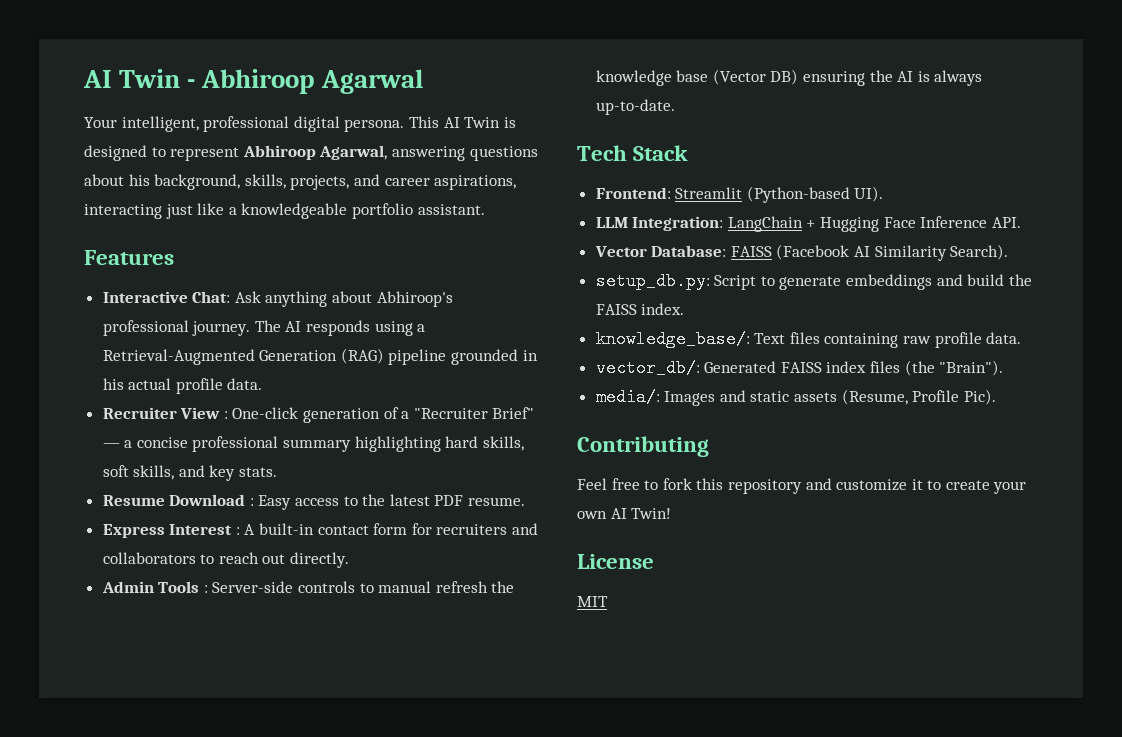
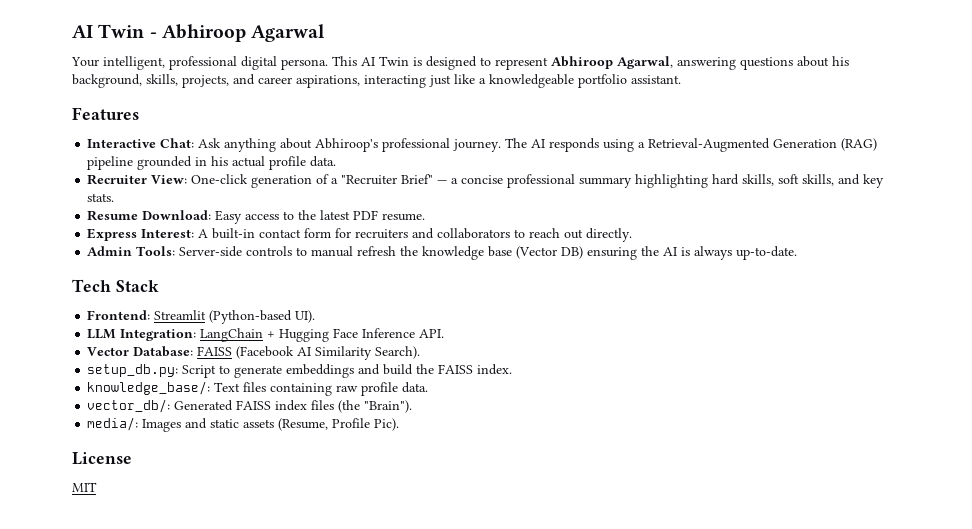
- Recruiter View : One-click generation of a "Recruiter Brief" — a concise professional summary highlighting hard skills, soft skills, and key stats.
+ Recruiter View: One-click generation of a "Recruiter Brief" — a concise professional summary highlighting hard skills, soft skills, and key stats.
- Resume Download : Easy access to the latest PDF resume.
+ Resume Download: Easy access to the latest PDF resume.
- Express Interest : A built-in contact form for recruiters and collaborators to reach out directly.
+ Express Interest: A built-in contact form for recruiters and collaborators to reach out directly.
- Admin Tools : Server-side controls to manual refresh the knowledge base (Vector DB) ensuring the AI is always up-to-date.
+ Admin Tools: Server-side controls to manual refresh the knowledge base (Vector DB) ensuring the AI is always up-to-date.
- Contributing
- Feel free to fork this repository and customize it to create your own AI Twin!

